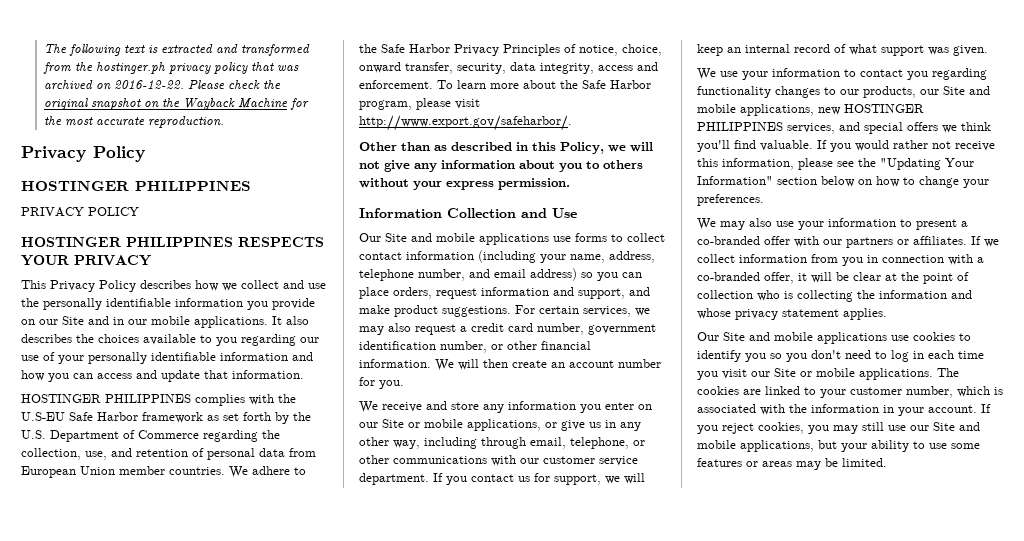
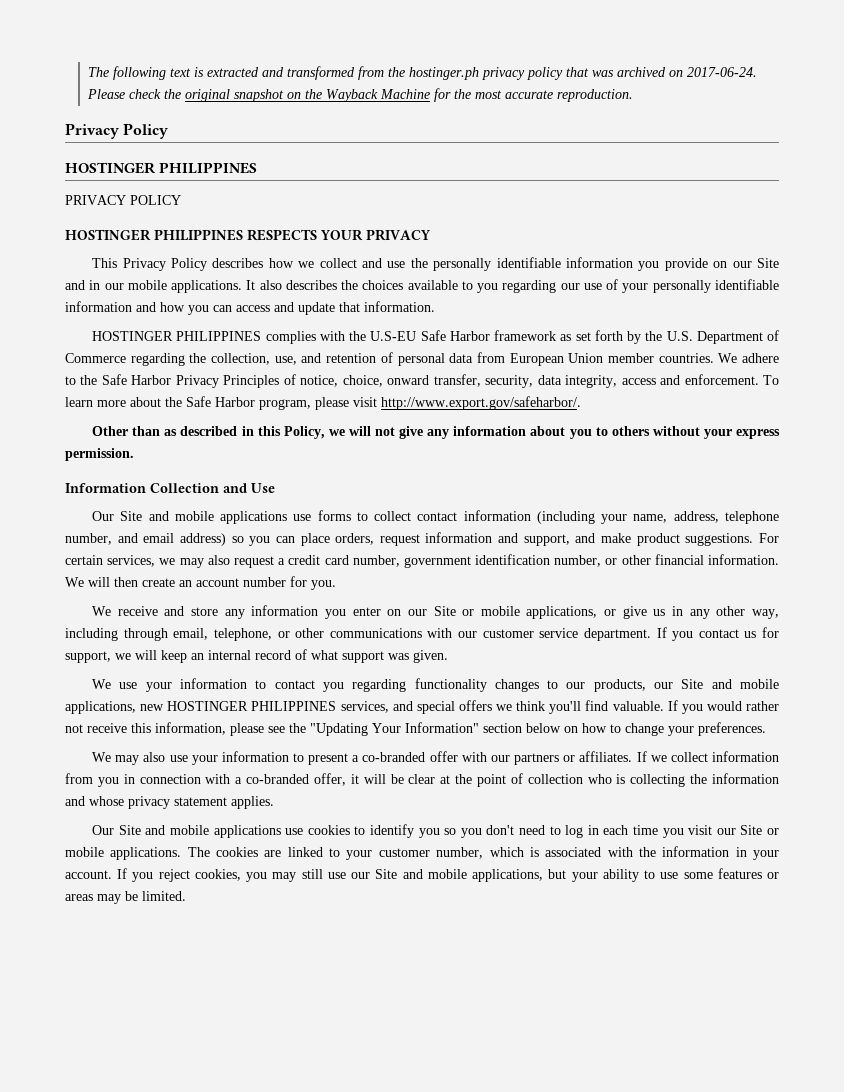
- The following text is extracted and transformed from the hostinger.ph privacy policy that was archived on 2016-12-22.
+ The following text is extracted and transformed from the hostinger.ph privacy policy that was archived on 2017-06-24.

